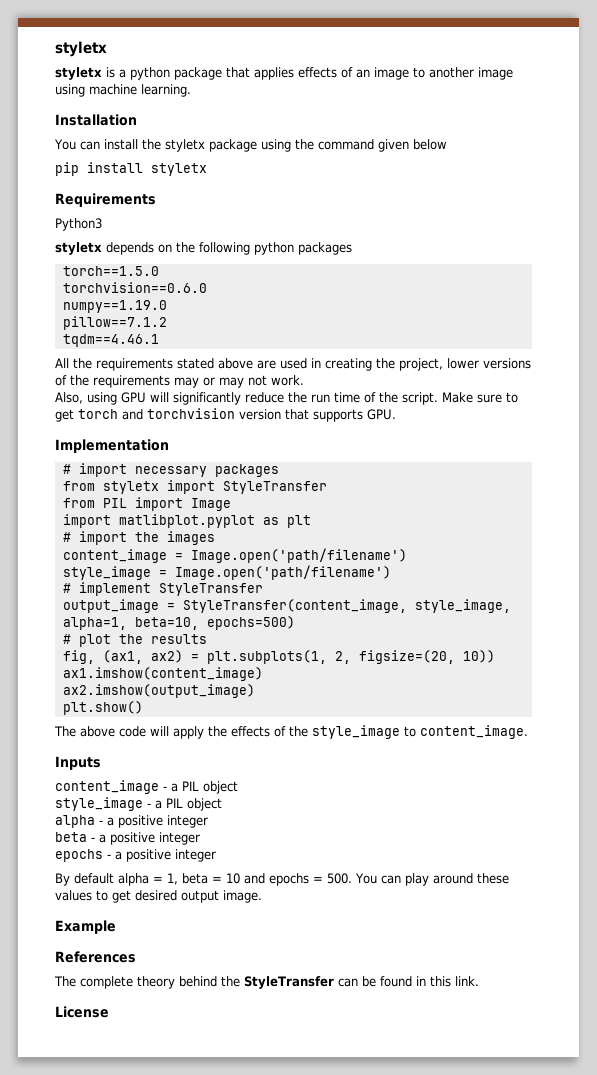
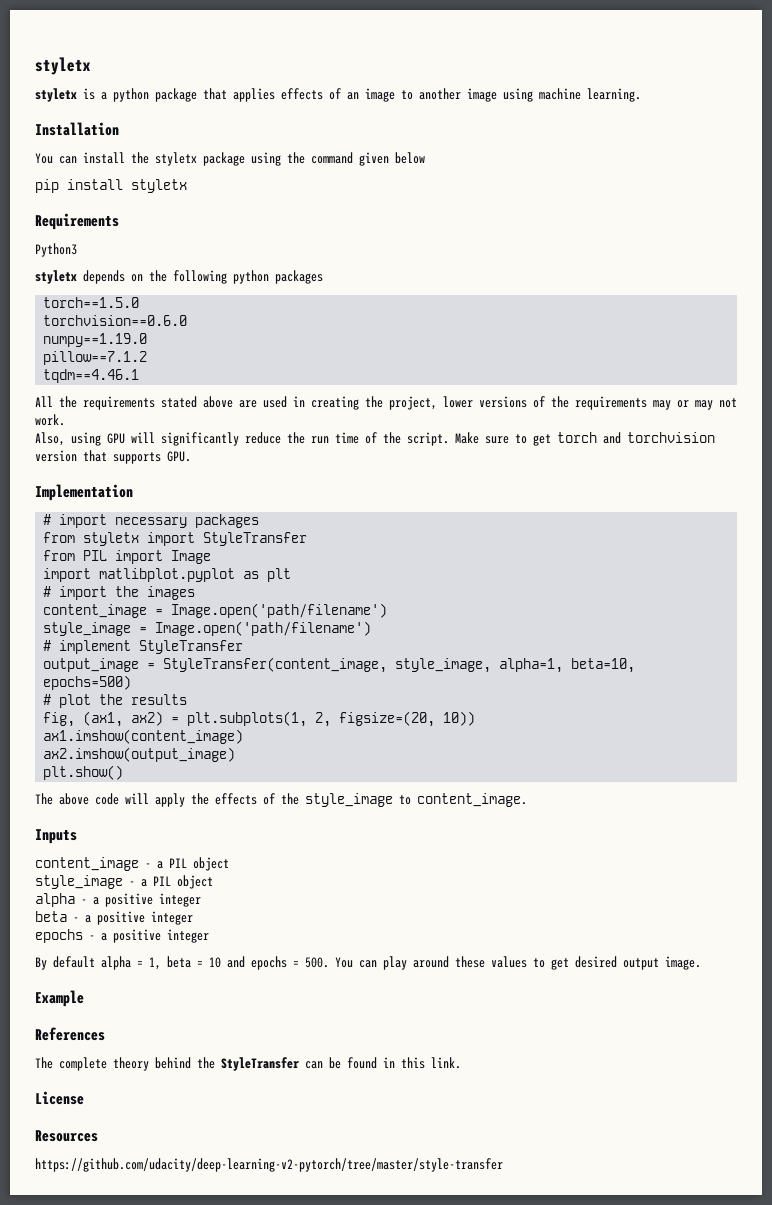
+ Resources
+ https://github.com/udacity/deep-learning-v2-pytorch/tree/master/style-transfer

